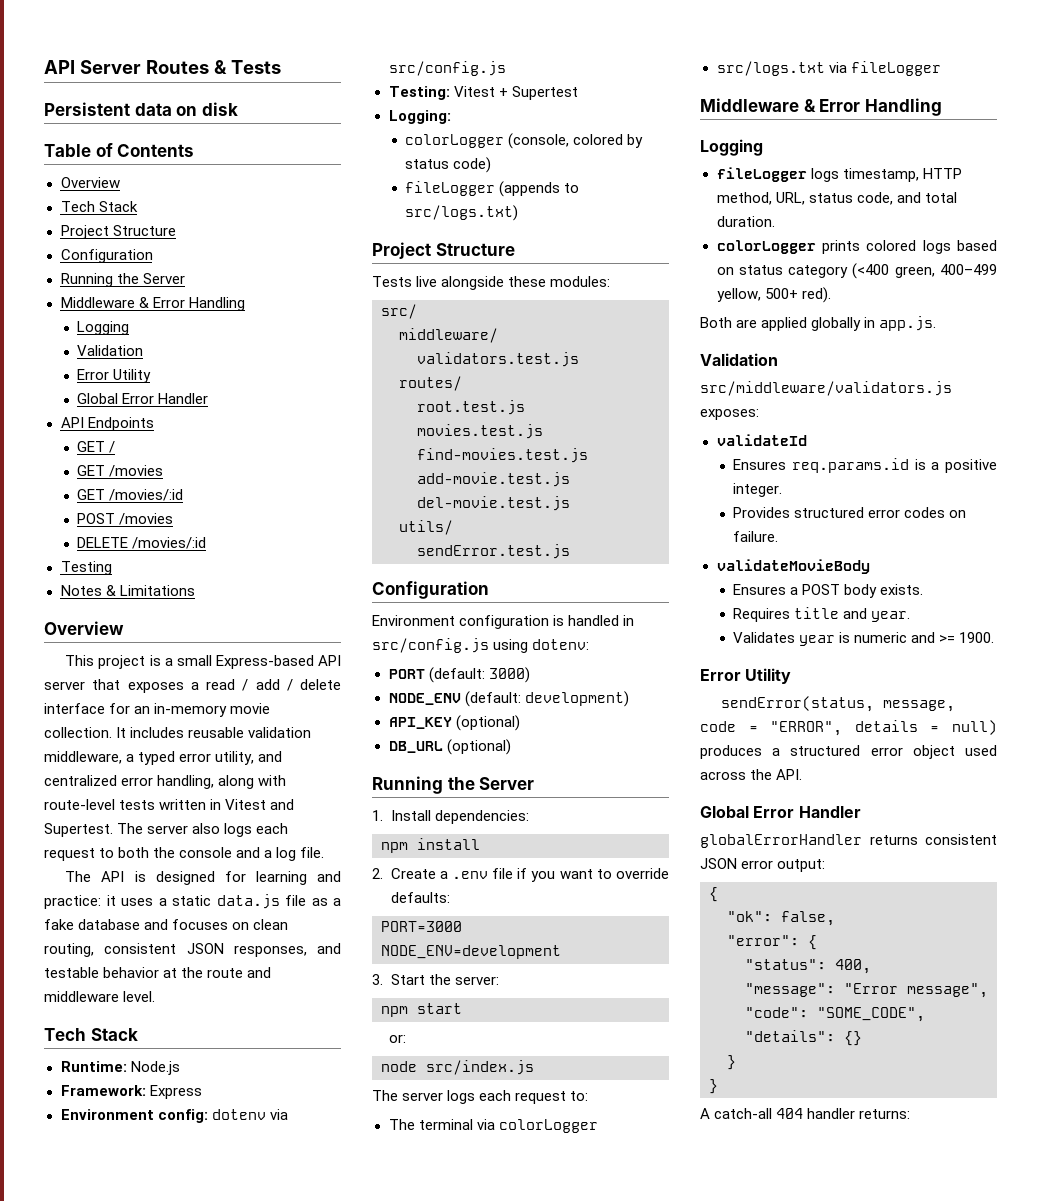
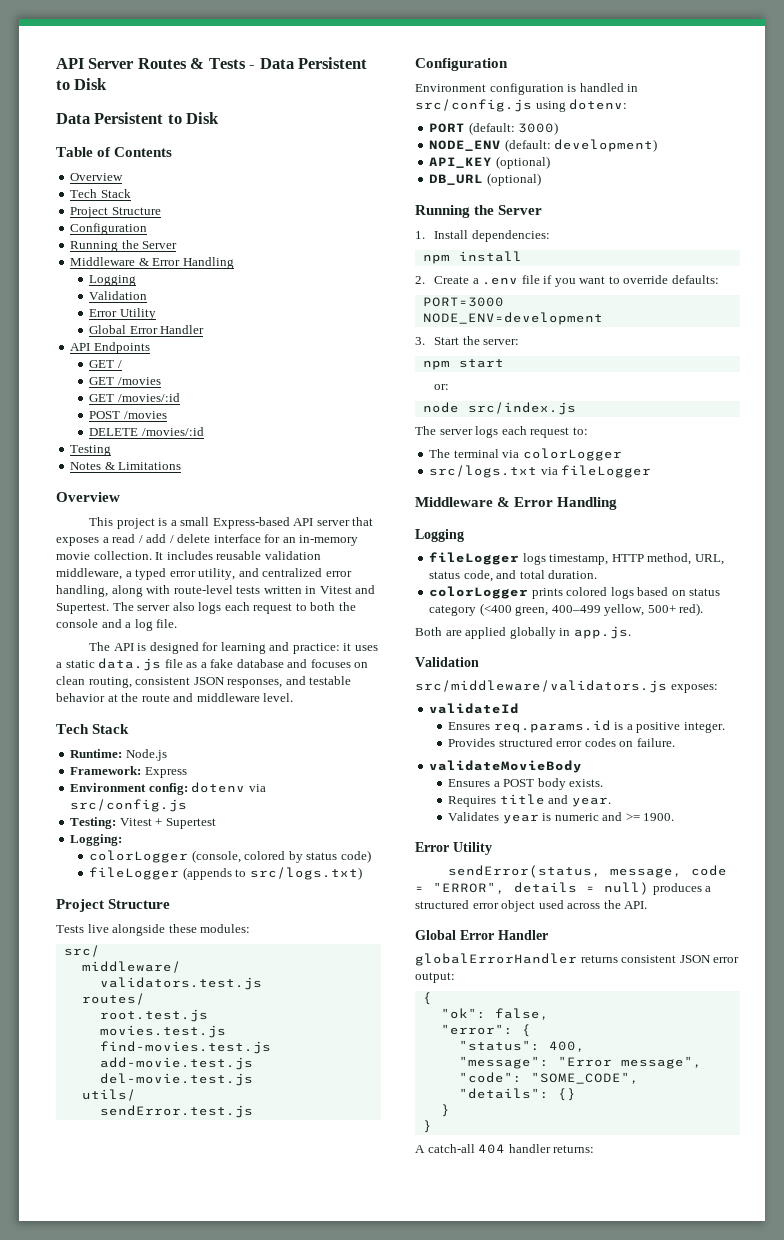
- API Server Routes & Tests
- Persistent data on disk
+ API Server Routes & Tests - Data Persistent to Disk
+ Data Persistent to Disk

